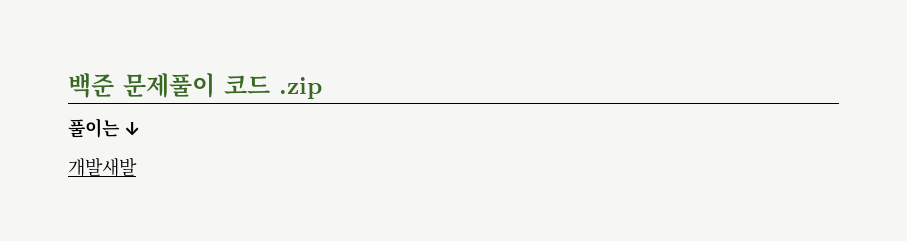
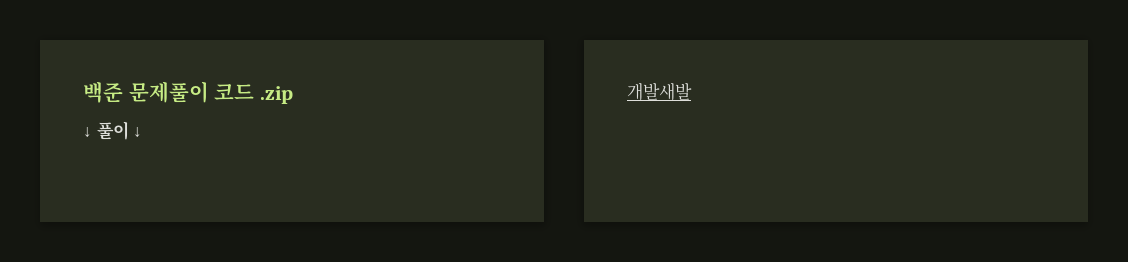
- 풀이는 ↓
+ ↓ 풀이 ↓

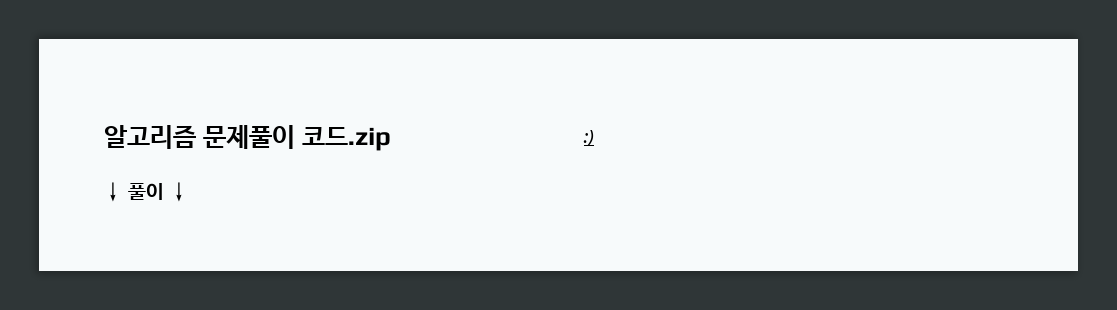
- 백준 문제풀이 코드 .zip
+ 알고리즘 문제풀이 코드.zip
- 개발새발
+ :)

